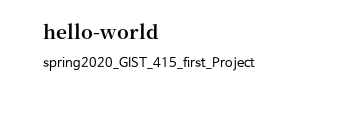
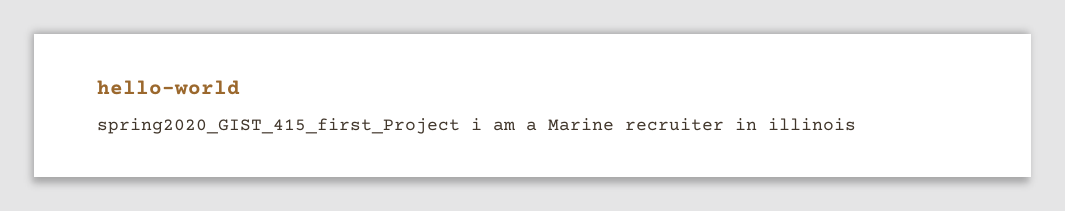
- spring2020_GIST_415_first_Project
+ spring2020_GIST_415_first_Project i am a Marine recruiter in illinois

